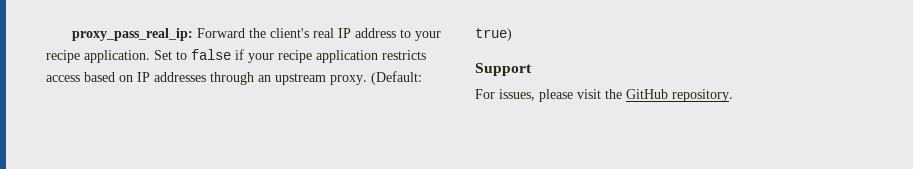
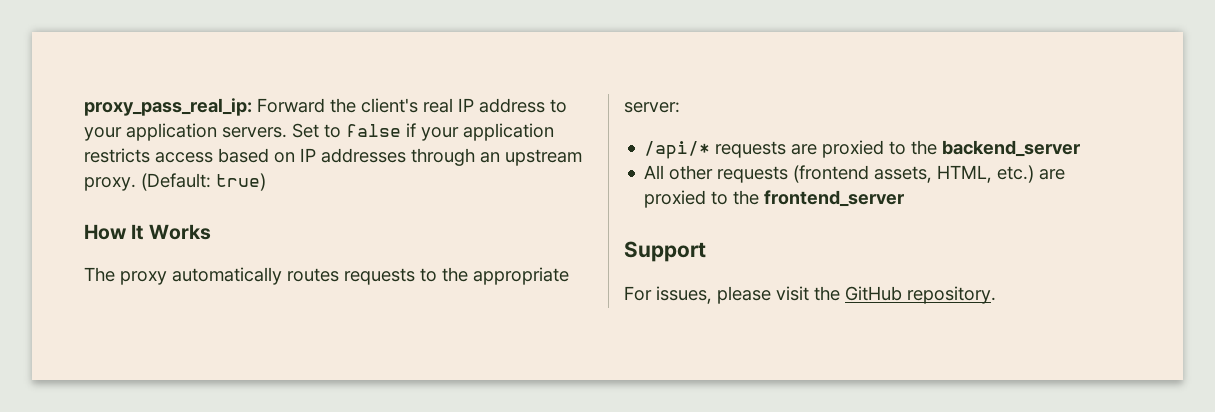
- proxy_pass_real_ip: Forward the client's real IP address to your recipe application.
+ proxy_pass_real_ip: Forward the client's real IP address to your application servers.
- Set to false if your recipe application restricts access based on IP addresses through an upstream proxy.
+ Set to false if your application restricts access based on IP addresses through an upstream proxy.
+ How It Works
+ The proxy automatically routes requests to the appropriate server:
+ /api/* requests are proxied to the backend_server
+ All other requests (frontend assets, HTML, etc.) are proxied to the frontend_server

